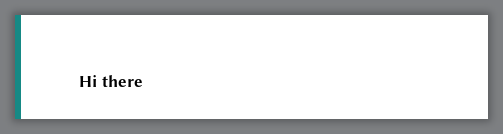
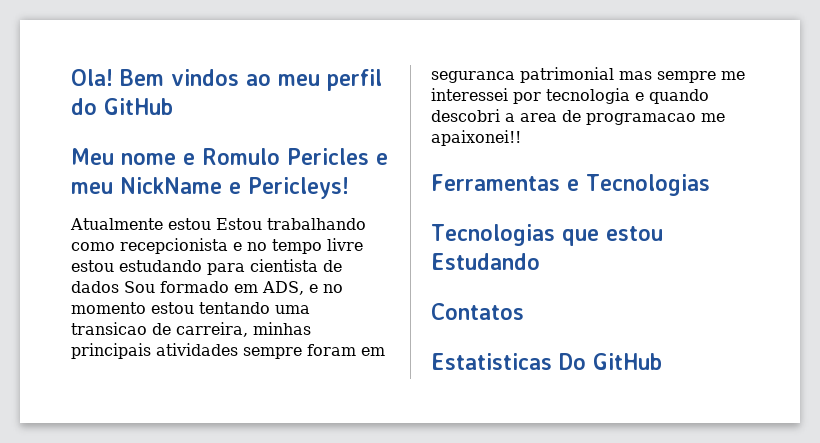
- Hi there
+ Ola! Bem vindos ao meu perfil do GitHub
+ Meu nome e Romulo Pericles e meu NickName e Pericleys!
+ Atualmente estou Estou trabalhando como recepcionista e no tempo livre estou estudando para cientista de dados Sou formado em ADS, e no momento estou tentando uma transicao de carreira, minhas principais atividades sempre foram em seguranca patrimonial mas sempre me interessei por tecnologia e quando descobri a area de programacao me apaixonei!!
+ Ferramentas e Tecnologias
+ Tecnologias que estou Estudando
+ Contatos
+ Estatisticas Do GitHub

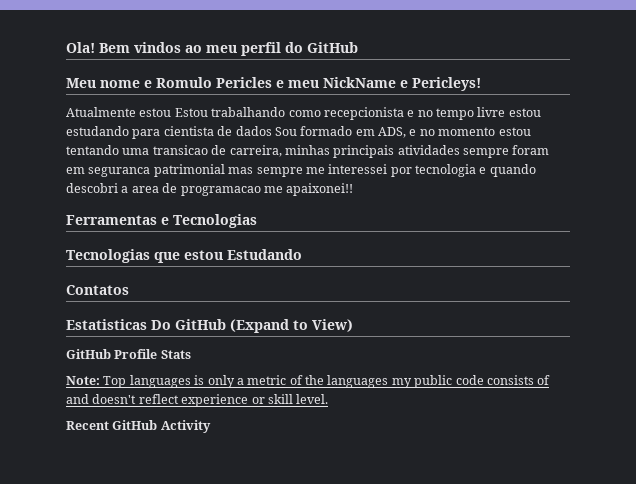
- Estatisticas Do GitHub
+ Estatisticas Do GitHub (Expand to View)
+ GitHub Profile Stats
+ Note: Top languages is only a metric of the languages my public code consists of and doesn't reflect experience or skill level.
+ Recent GitHub Activity

